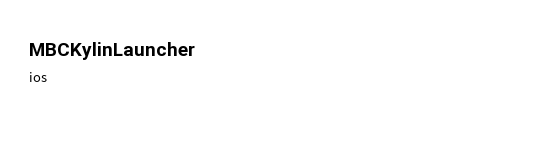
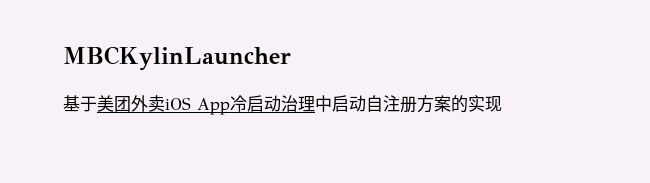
- ios
+ 基于美团外卖iOS App冷启动治理中启动自注册方案的实现

